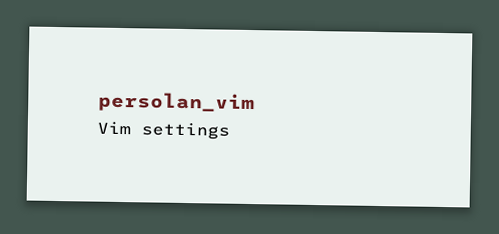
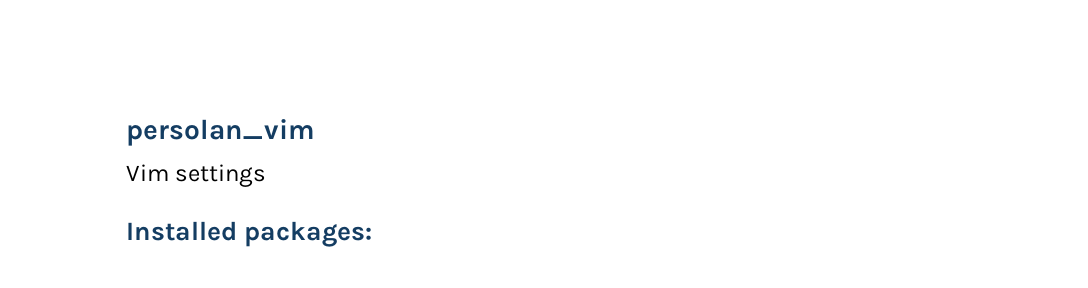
+ Installed packages:

